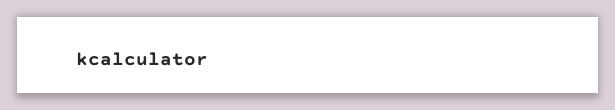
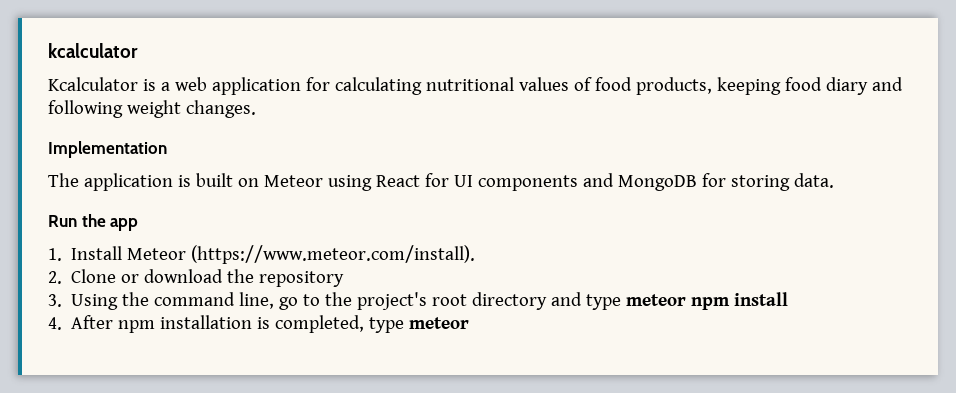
+ Kcalculator is a web application for calculating nutritional values of food products, keeping food diary and following weight changes.
+ Implementation
+ The application is built on Meteor using React for UI components and MongoDB for storing data.
+ Run the app
+ 1. Install Meteor (https://www.meteor.com/install).
+ 2. Clone or download the repository
+ 3. Using the command line, go to the project's root directory and type meteor npm install
+ 4. After npm installation is completed, type meteor

